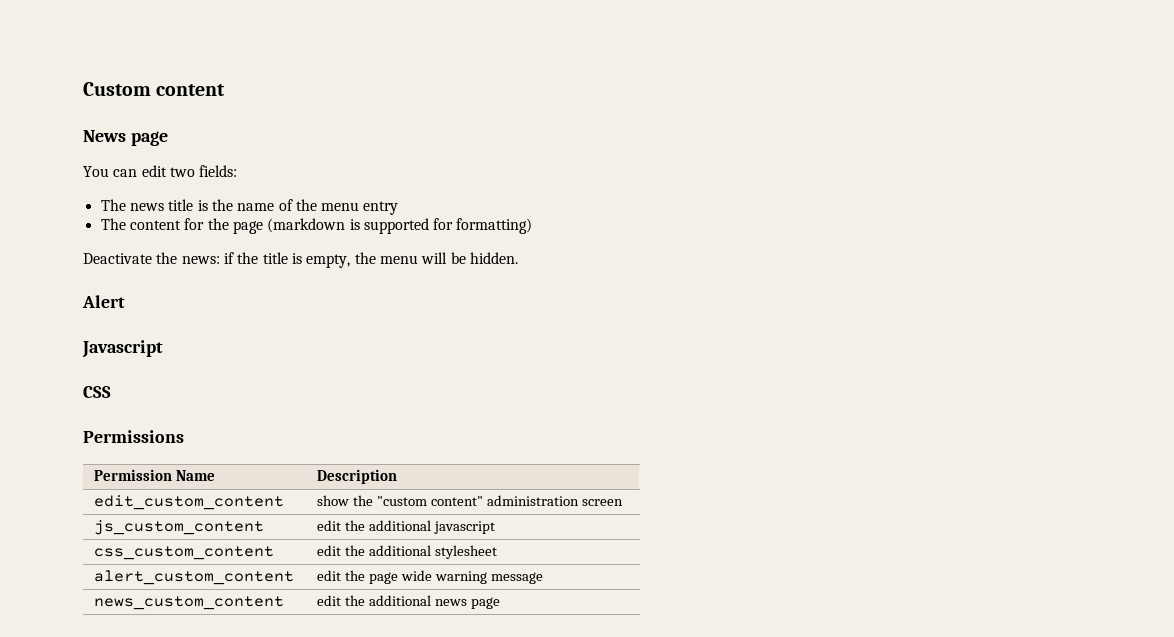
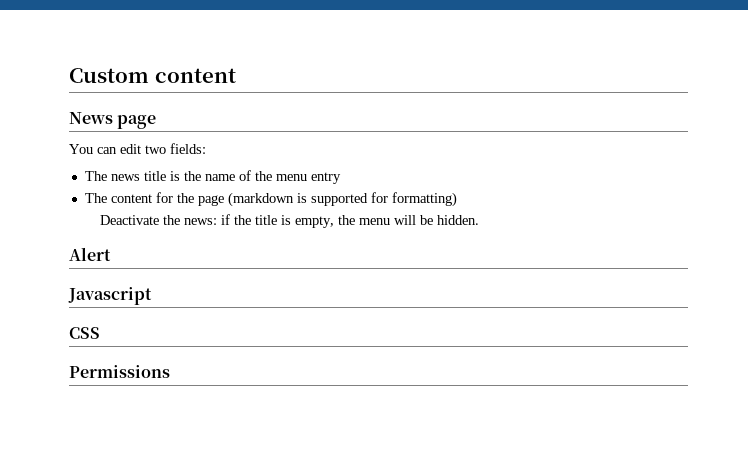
- Permission Name | Description
- edit_custom_content | show the "custom content" administration screen
- js_custom_content | edit the additional javascript
- css_custom_content | edit the additional stylesheet
- alert_custom_content | edit the page wide warning message
- news_custom_content | edit the additional news page

